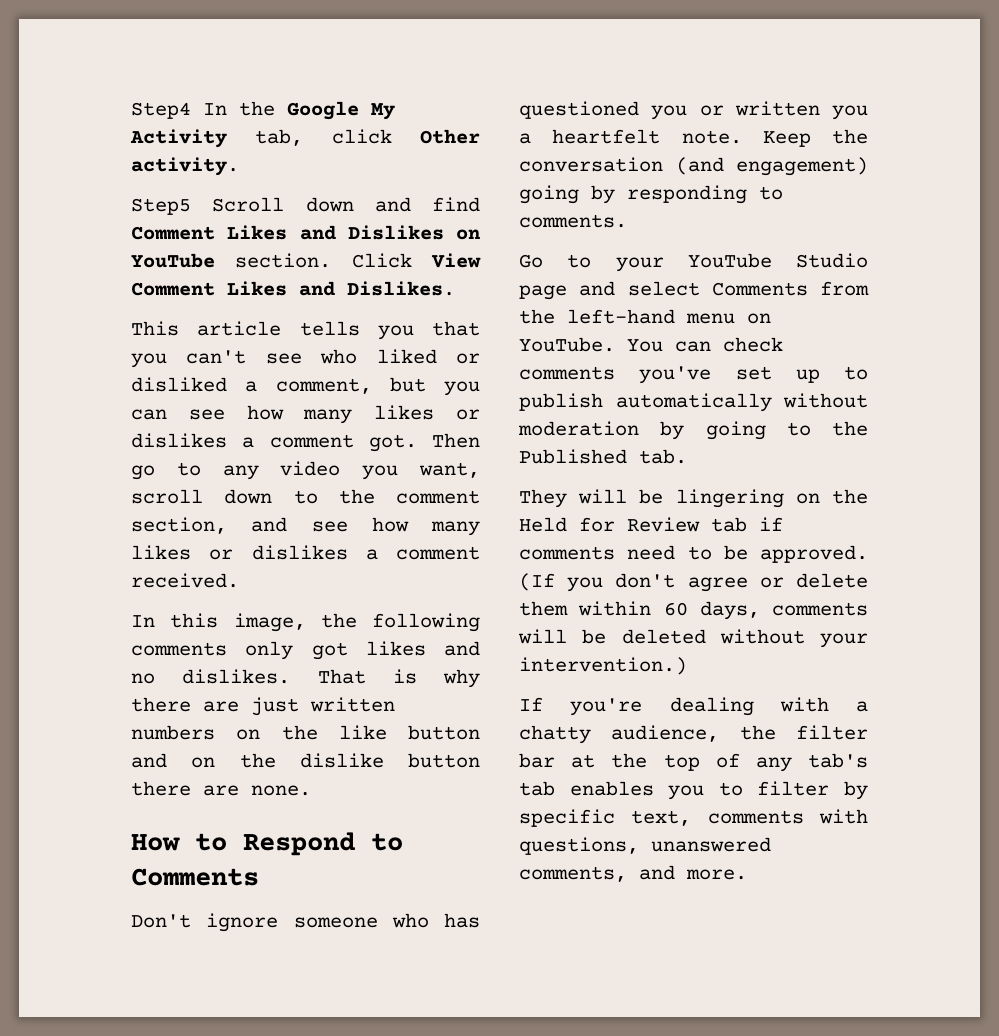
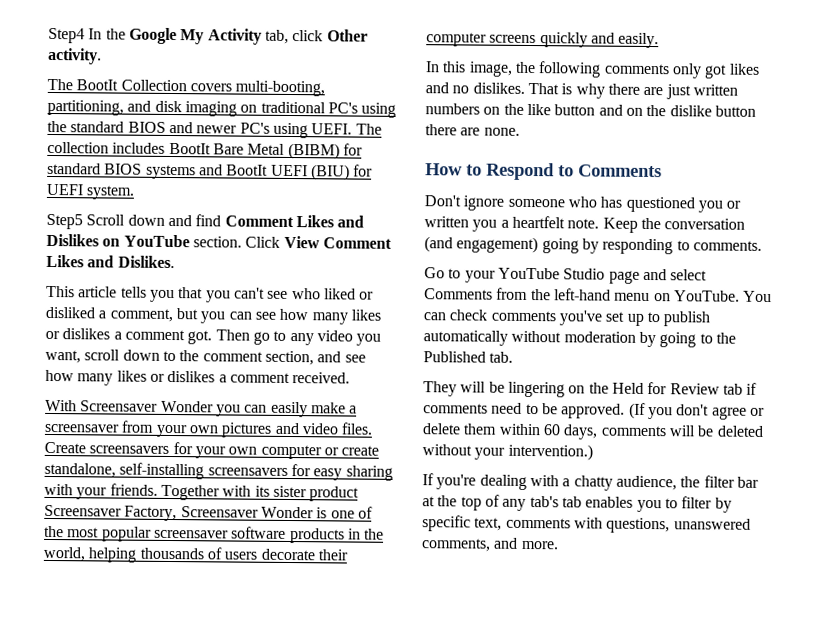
+ The BootIt Collection covers multi-booting, partitioning, and disk imaging on traditional PC's using the standard BIOS and newer PC's using UEFI. The collection includes BootIt Bare Metal (BIBM) for standard BIOS systems and BootIt UEFI (BIU) for UEFI system.
+ With Screensaver Wonder you can easily make a screensaver from your own pictures and video files. Create screensavers for your own computer or create standalone, self-installing screensavers for easy sharing with your friends. Together with its sister product Screensaver Factory, Screensaver Wonder is one of the most popular screensaver software products in the world, helping thousands of users decorate their computer screens quickly and easily.

